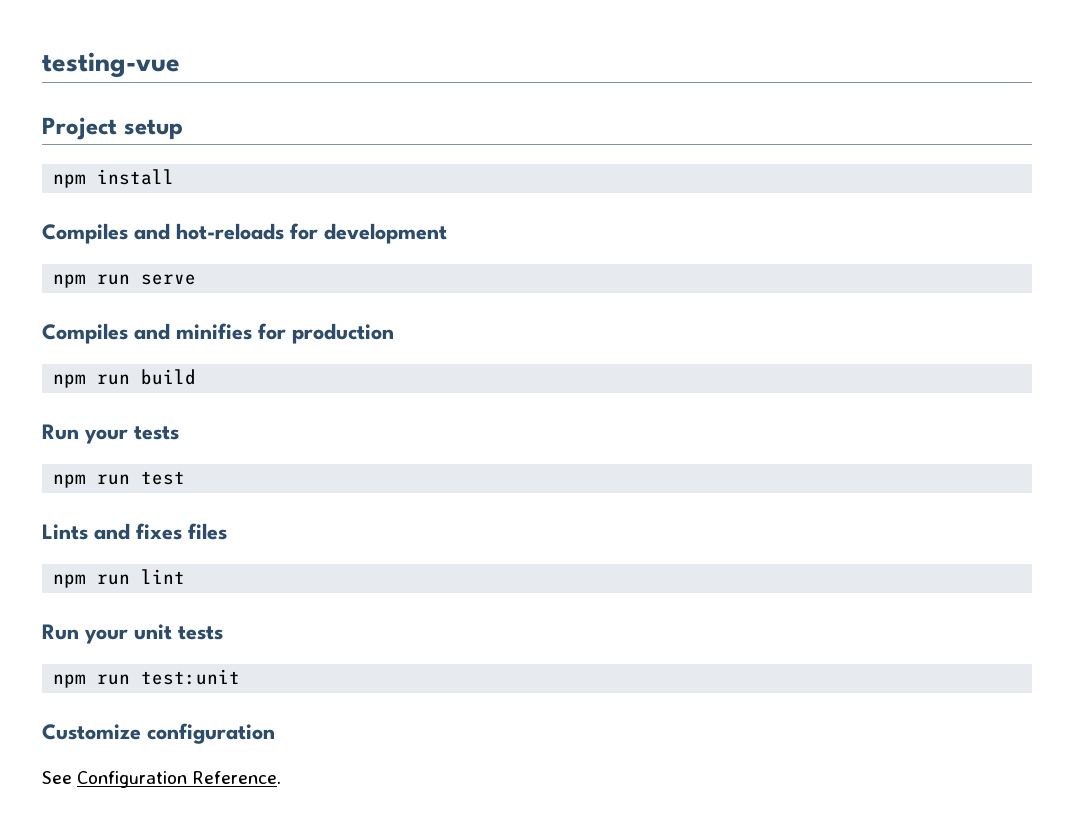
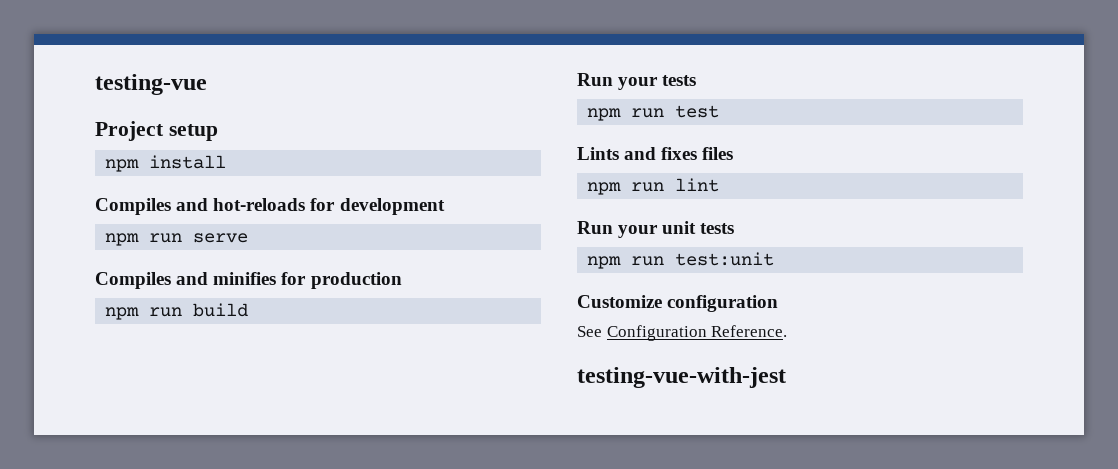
+ testing-vue-with-jest

